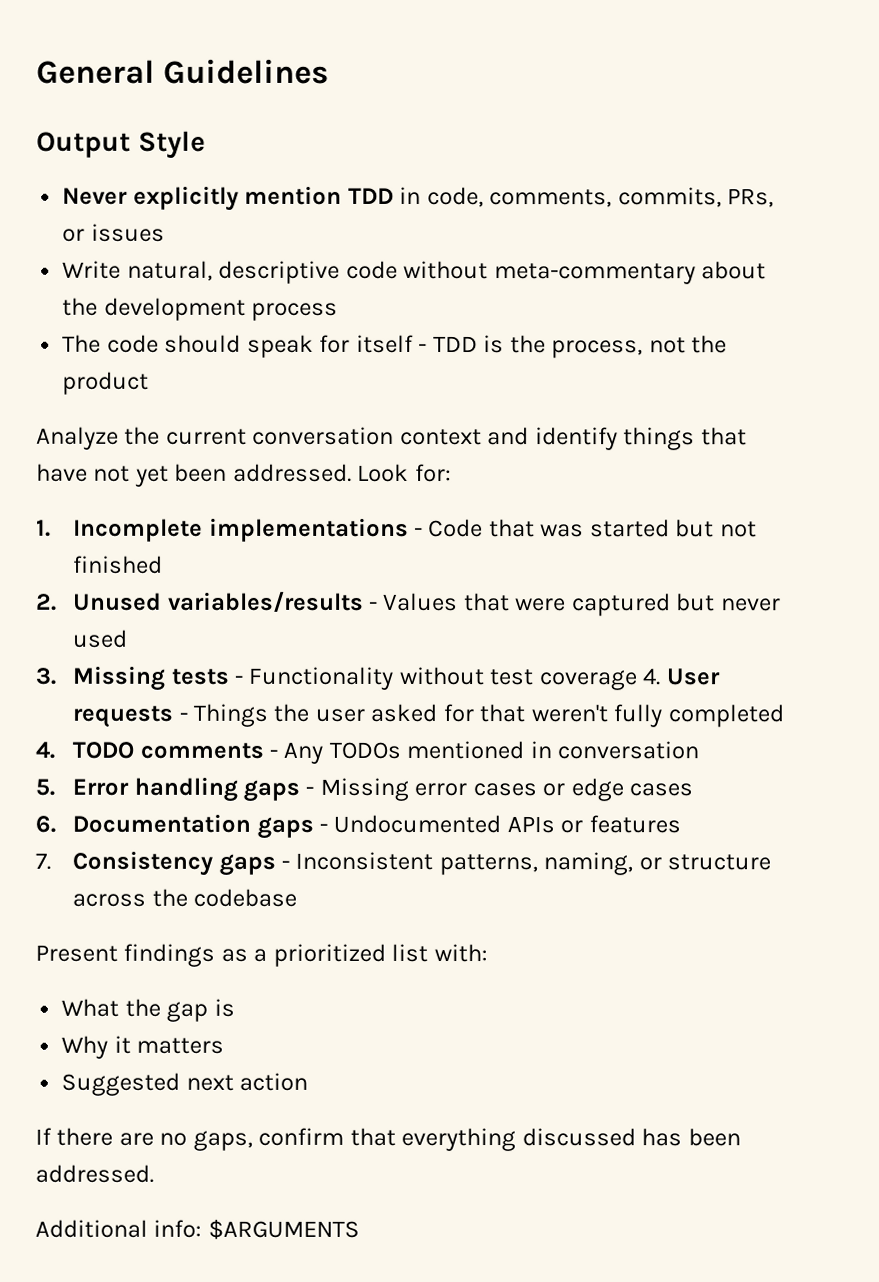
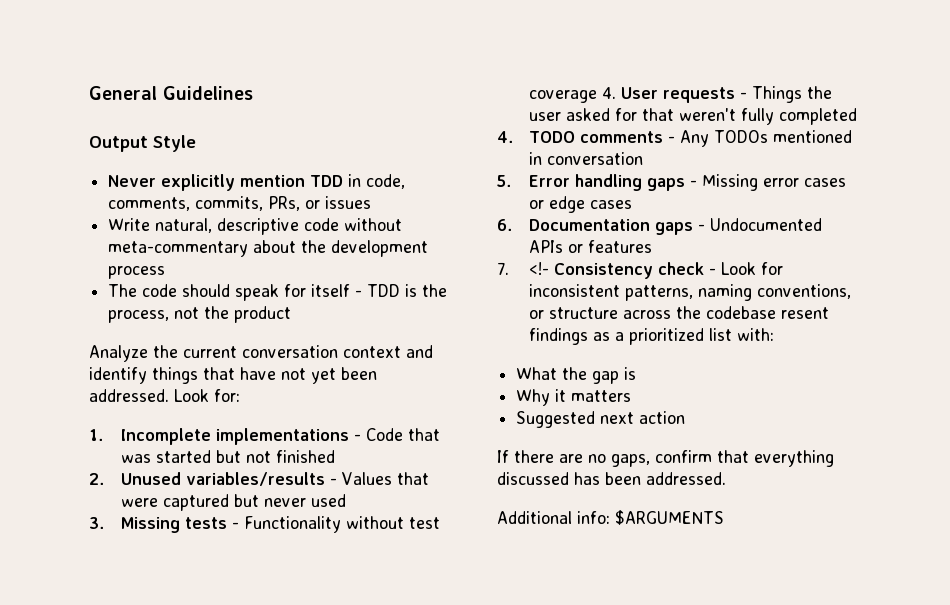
- 7. Consistency gaps - Inconsistent patterns, naming, or structure across the codebase
- Present findings as a prioritized list with:
+ 7. <!- Consistency check - Look for inconsistent patterns, naming conventions, or structure across the codebase resent findings as a prioritized list with:

